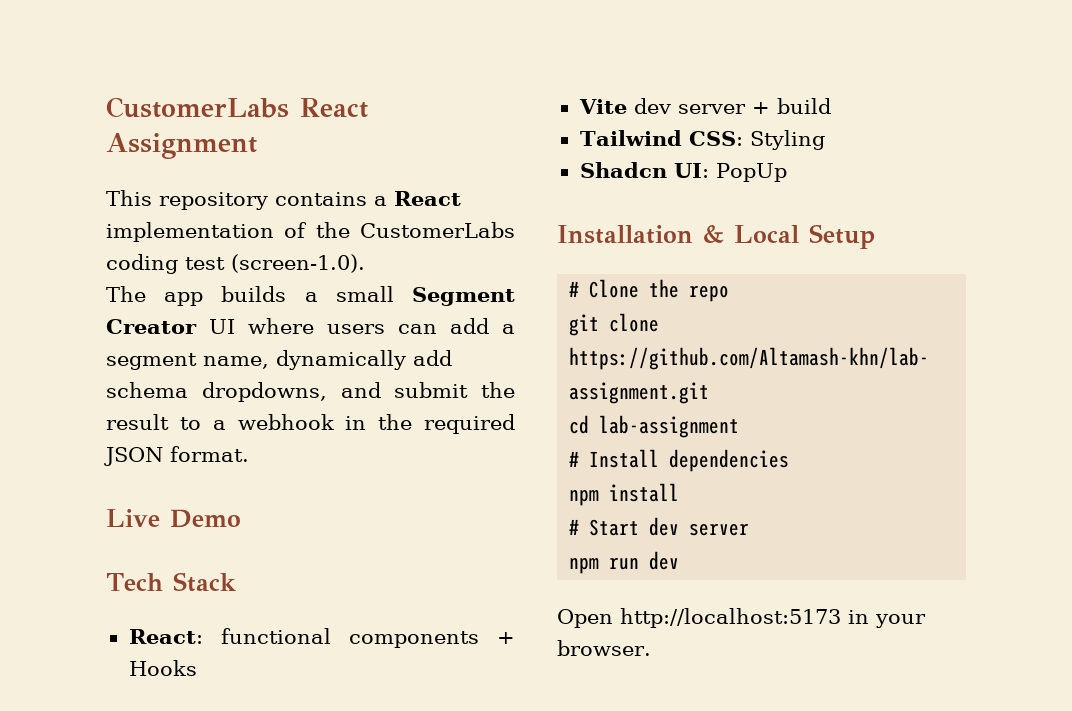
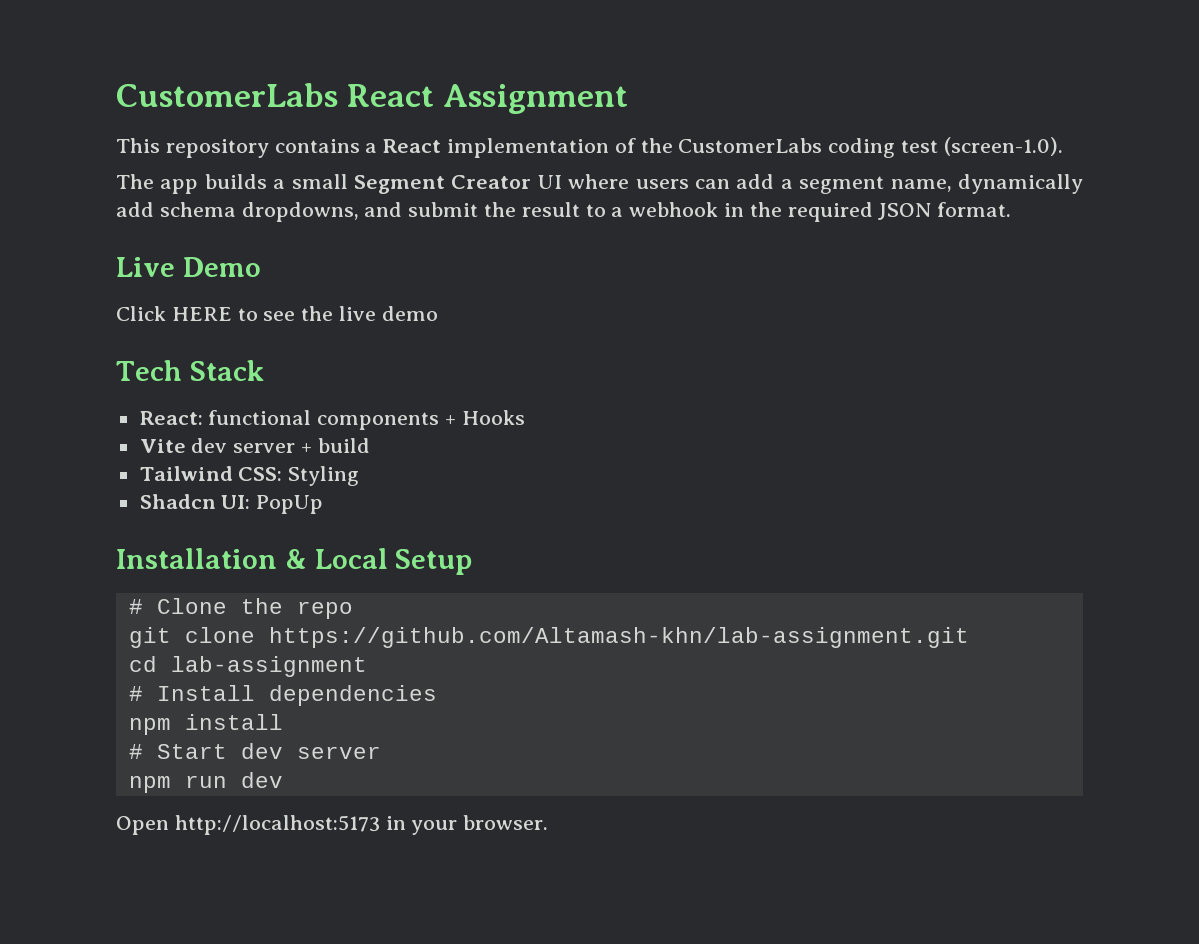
+ Click HERE to see the live demo

